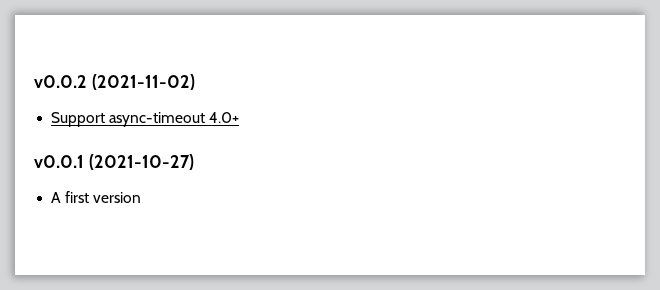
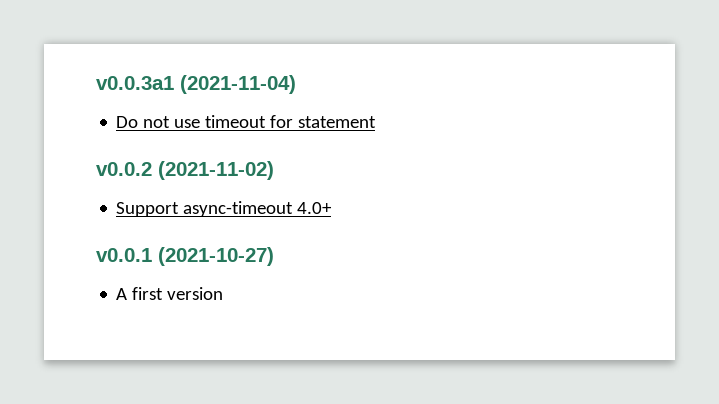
+ v0.0.3a1 (2021-11-04)
+ Do not use timeout for statement

